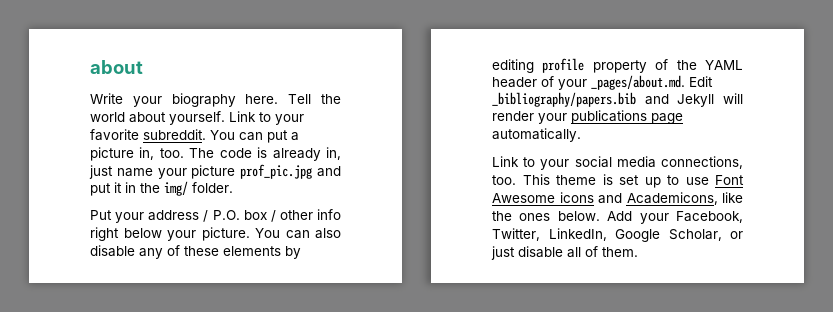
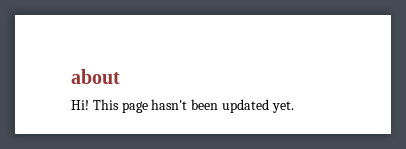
- Write your biography here. Tell the world about yourself. Link to your favorite subreddit. You can put a picture in, too. The code is already in, just name your picture prof_pic.jpg and put it in the img/ folder.
- Put your address / P.O. box / other info right below your picture. You can also disable any of these elements by editing profile property of the YAML header of your _pages/about.md. Edit _bibliography/papers.bib and Jekyll will render your publications page automatically.
- Link to your social media connections, too. This theme is set up to use Font Awesome icons and Academicons, like the ones below. Add your Facebook, Twitter, LinkedIn, Google Scholar, or just disable all of them.
+ Hi! This page hasn't been updated yet.

